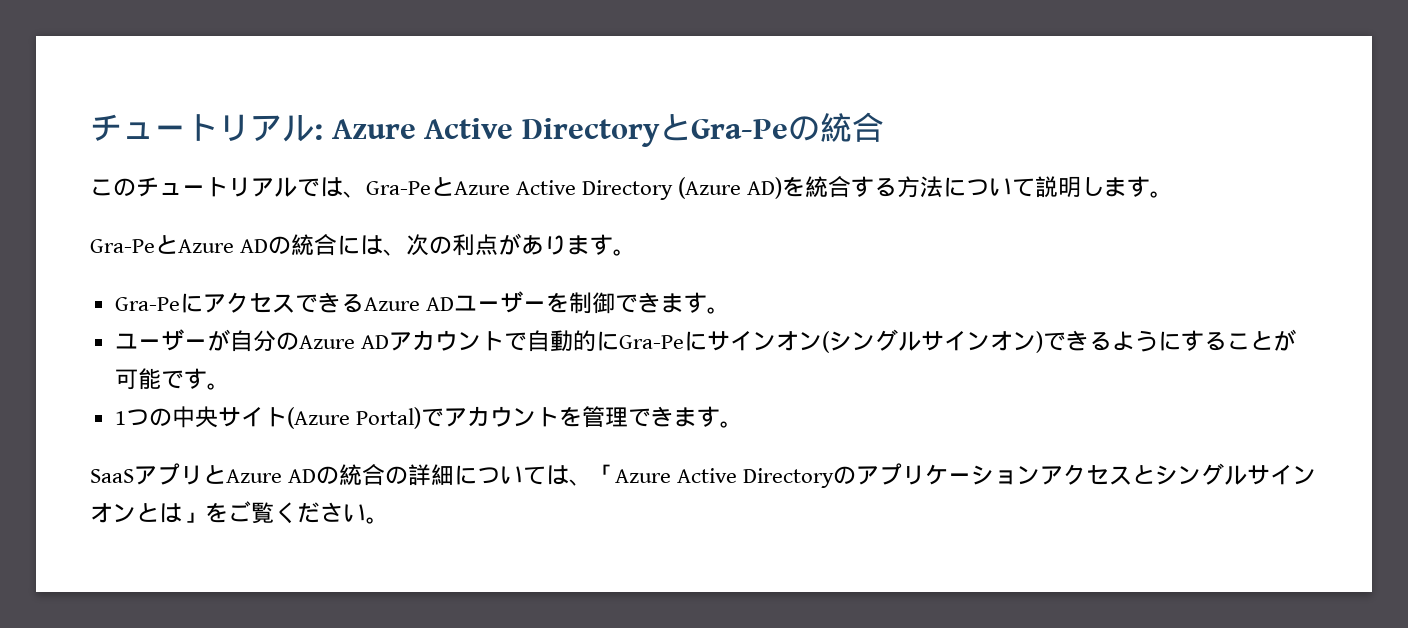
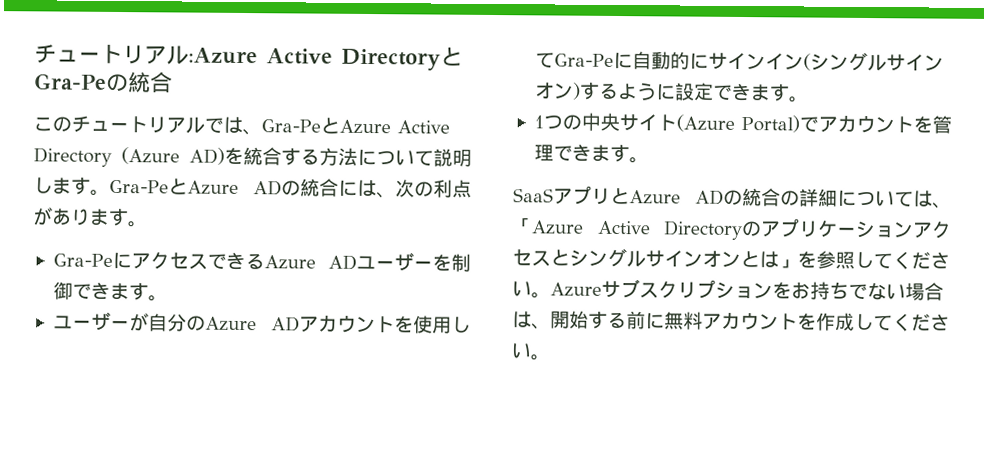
- チュートリアル: Azure Active DirectoryとGra-Peの統合
+ チュートリアル:Azure Active DirectoryとGra-Peの統合
- このチュートリアルでは、Gra-PeとAzure Active Directory (Azure AD)を統合する方法について説明します。
- Gra-PeとAzure ADの統合には、次の利点があります。
+ このチュートリアルでは、Gra-PeとAzure Active Directory (Azure AD)を統合する方法について説明します。Gra-PeとAzure ADの統合には、次の利点があります。
- ユーザーが自分のAzure ADアカウントで自動的にGra-Peにサインオン(シングルサインオン)できるようにすることが可能です。
+ ユーザーが自分のAzure ADアカウントを使用してGra-Peに自動的にサインイン(シングルサインオン)するように設定できます。
- SaaSアプリとAzure ADの統合の詳細については、「Azure Active Directoryのアプリケーションアクセスとシングルサインオンとは」をご覧ください。
+ SaaSアプリとAzure ADの統合の詳細については、「Azure Active Directoryのアプリケーションアクセスとシングルサインオンとは」を参照してください。Azureサブスクリプションをお持ちでない場合は、開始する前に無料アカウントを作成してください。

